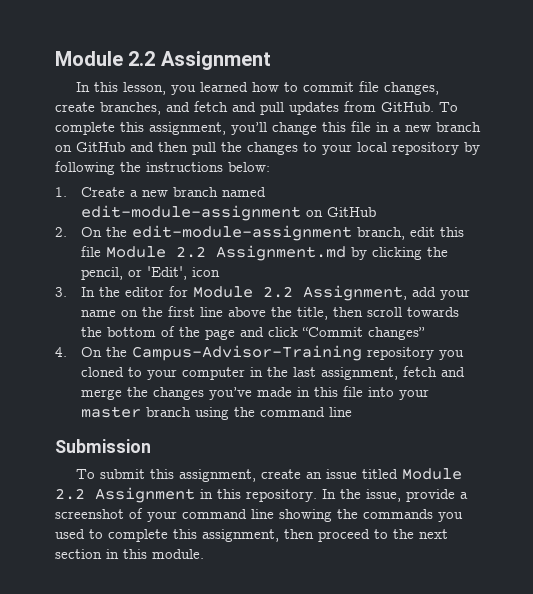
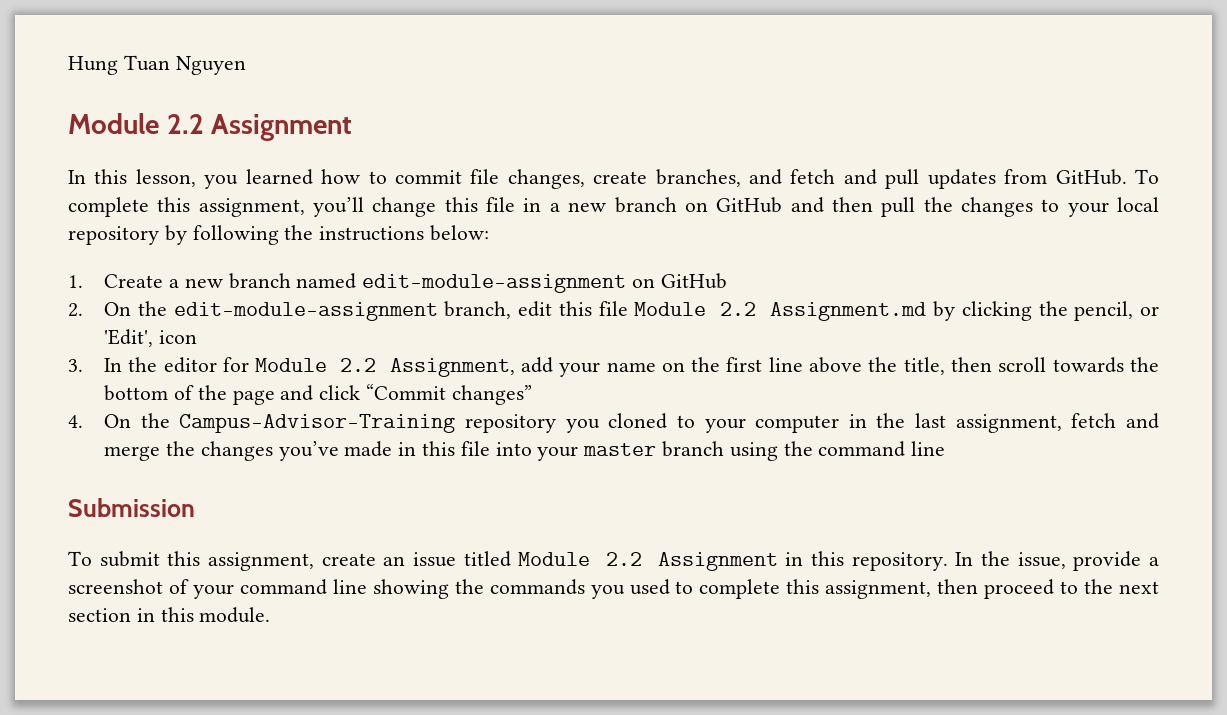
+ Hung Tuan Nguyen

